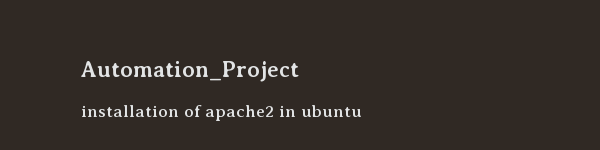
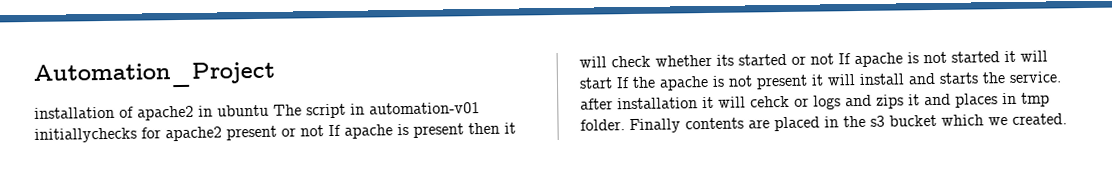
- installation of apache2 in ubuntu
+ installation of apache2 in ubuntu The script in automation-v01 initiallychecks for apache2 present or not If apache is present then it will check whether its started or not If apache is not started it will start If the apache is not present it will install and starts the service. after installation it will cehck or logs and zips it and places in tmp folder. Finally contents are placed in the s3 bucket which we created.

